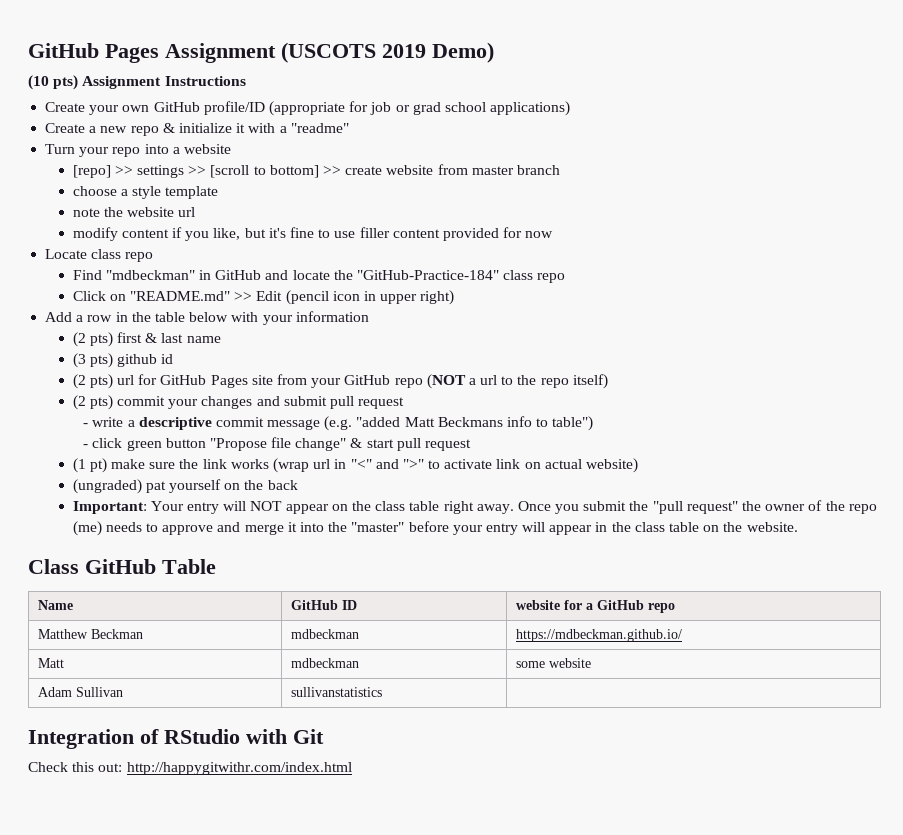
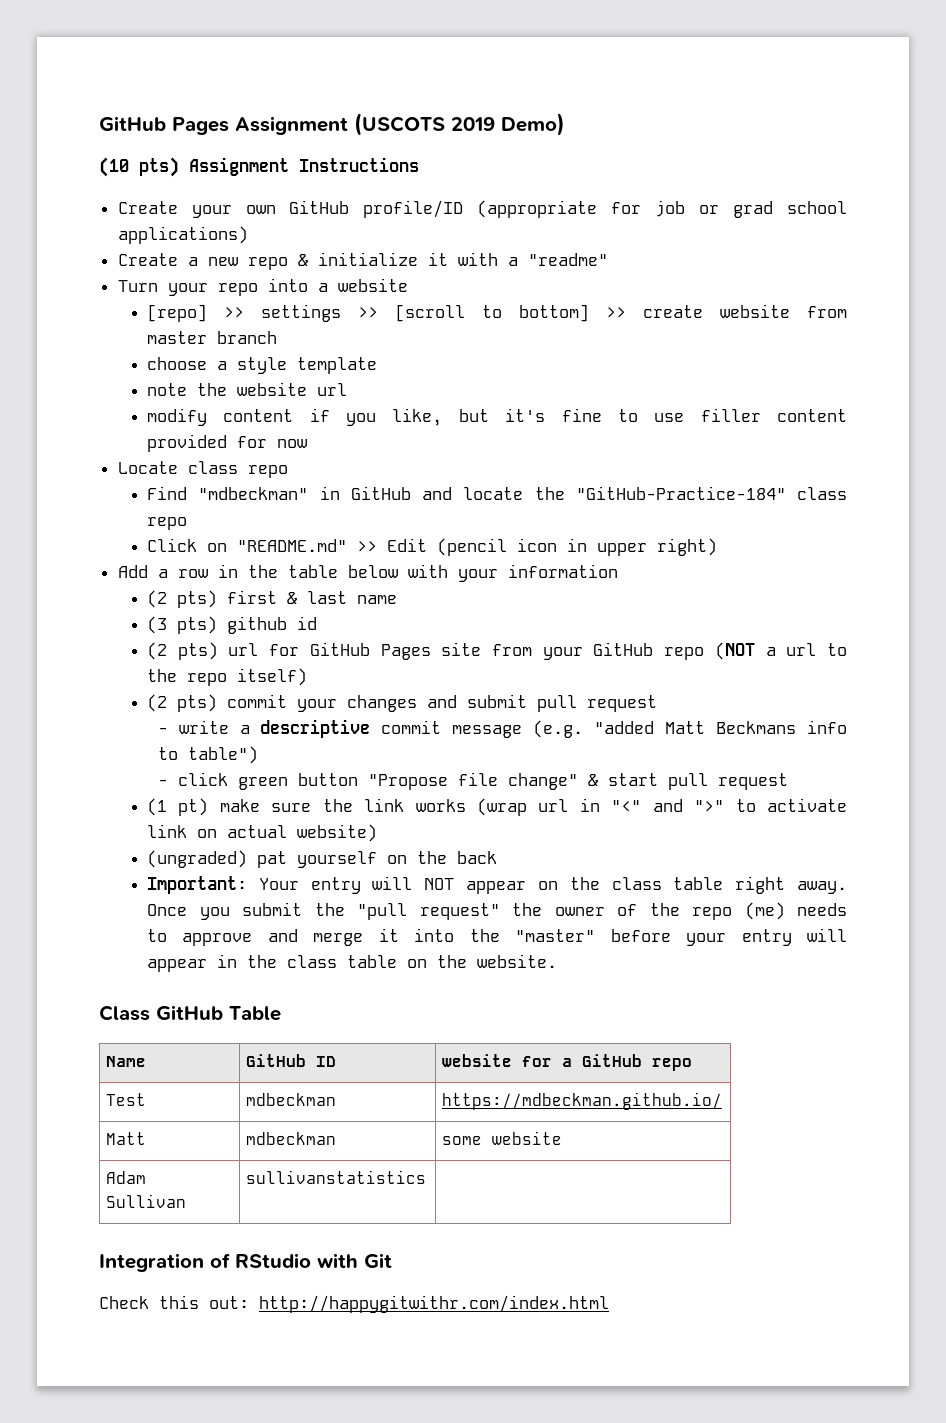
- Matthew Beckman | mdbeckman | https://mdbeckman.github.io/
+ Test | mdbeckman | https://mdbeckman.github.io/

